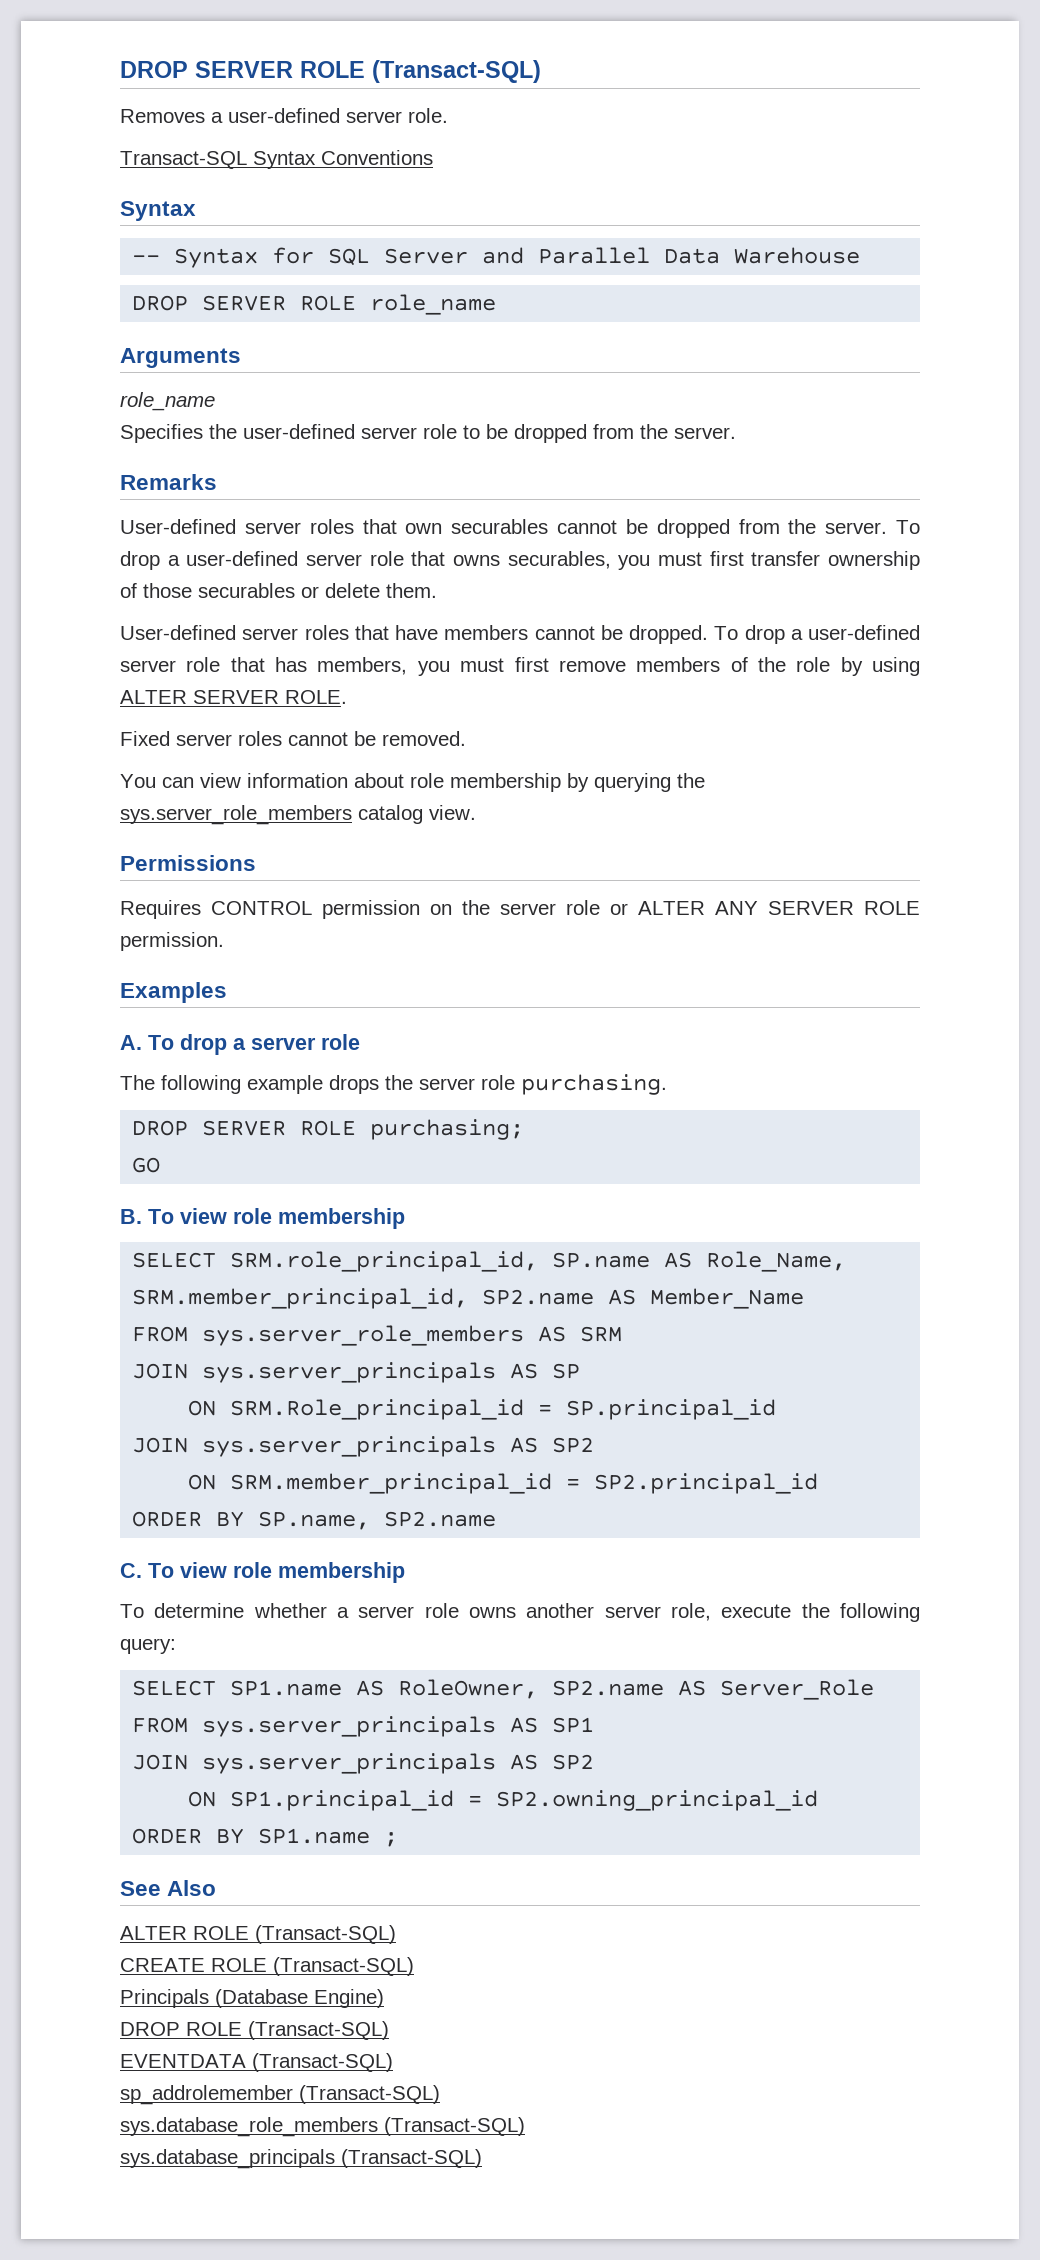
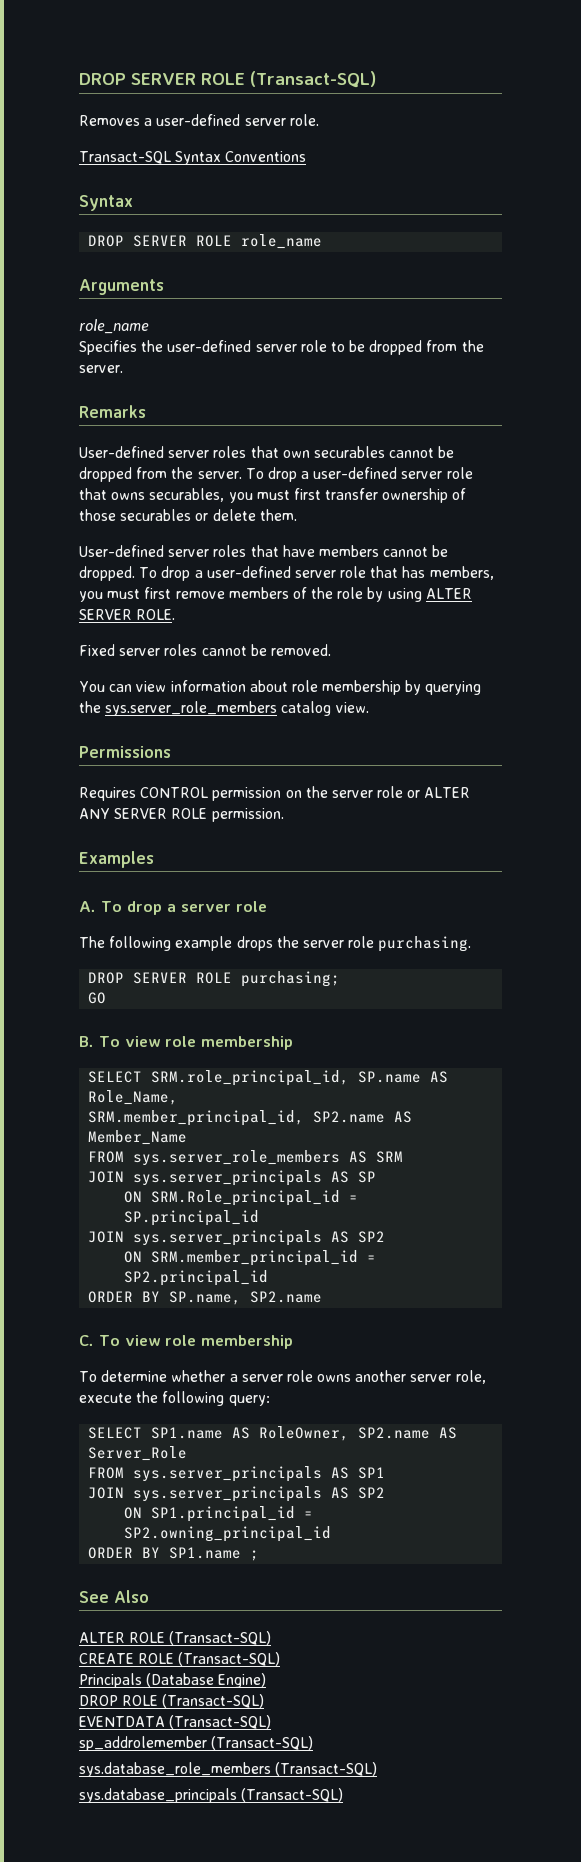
- -- Syntax for SQL Server and Parallel Data Warehouse

